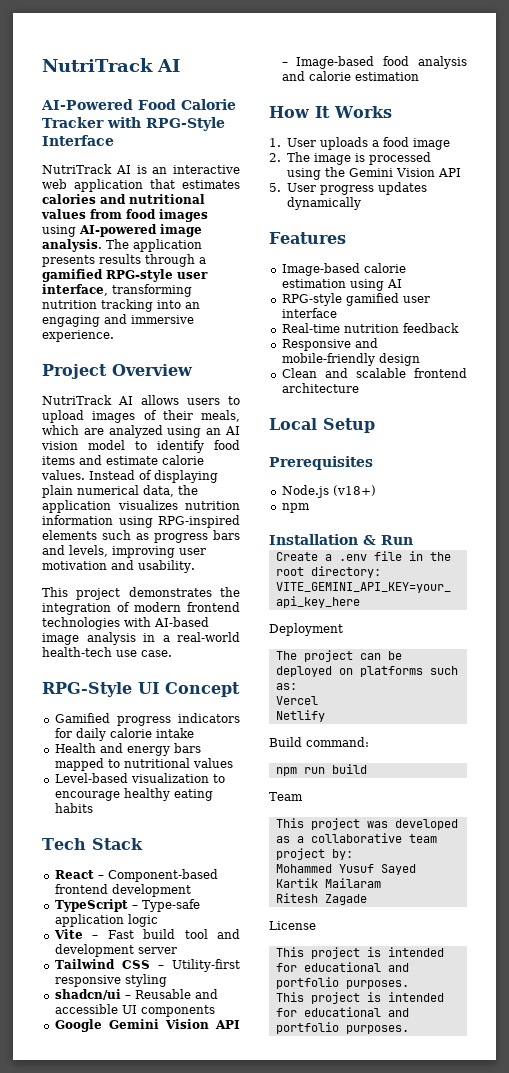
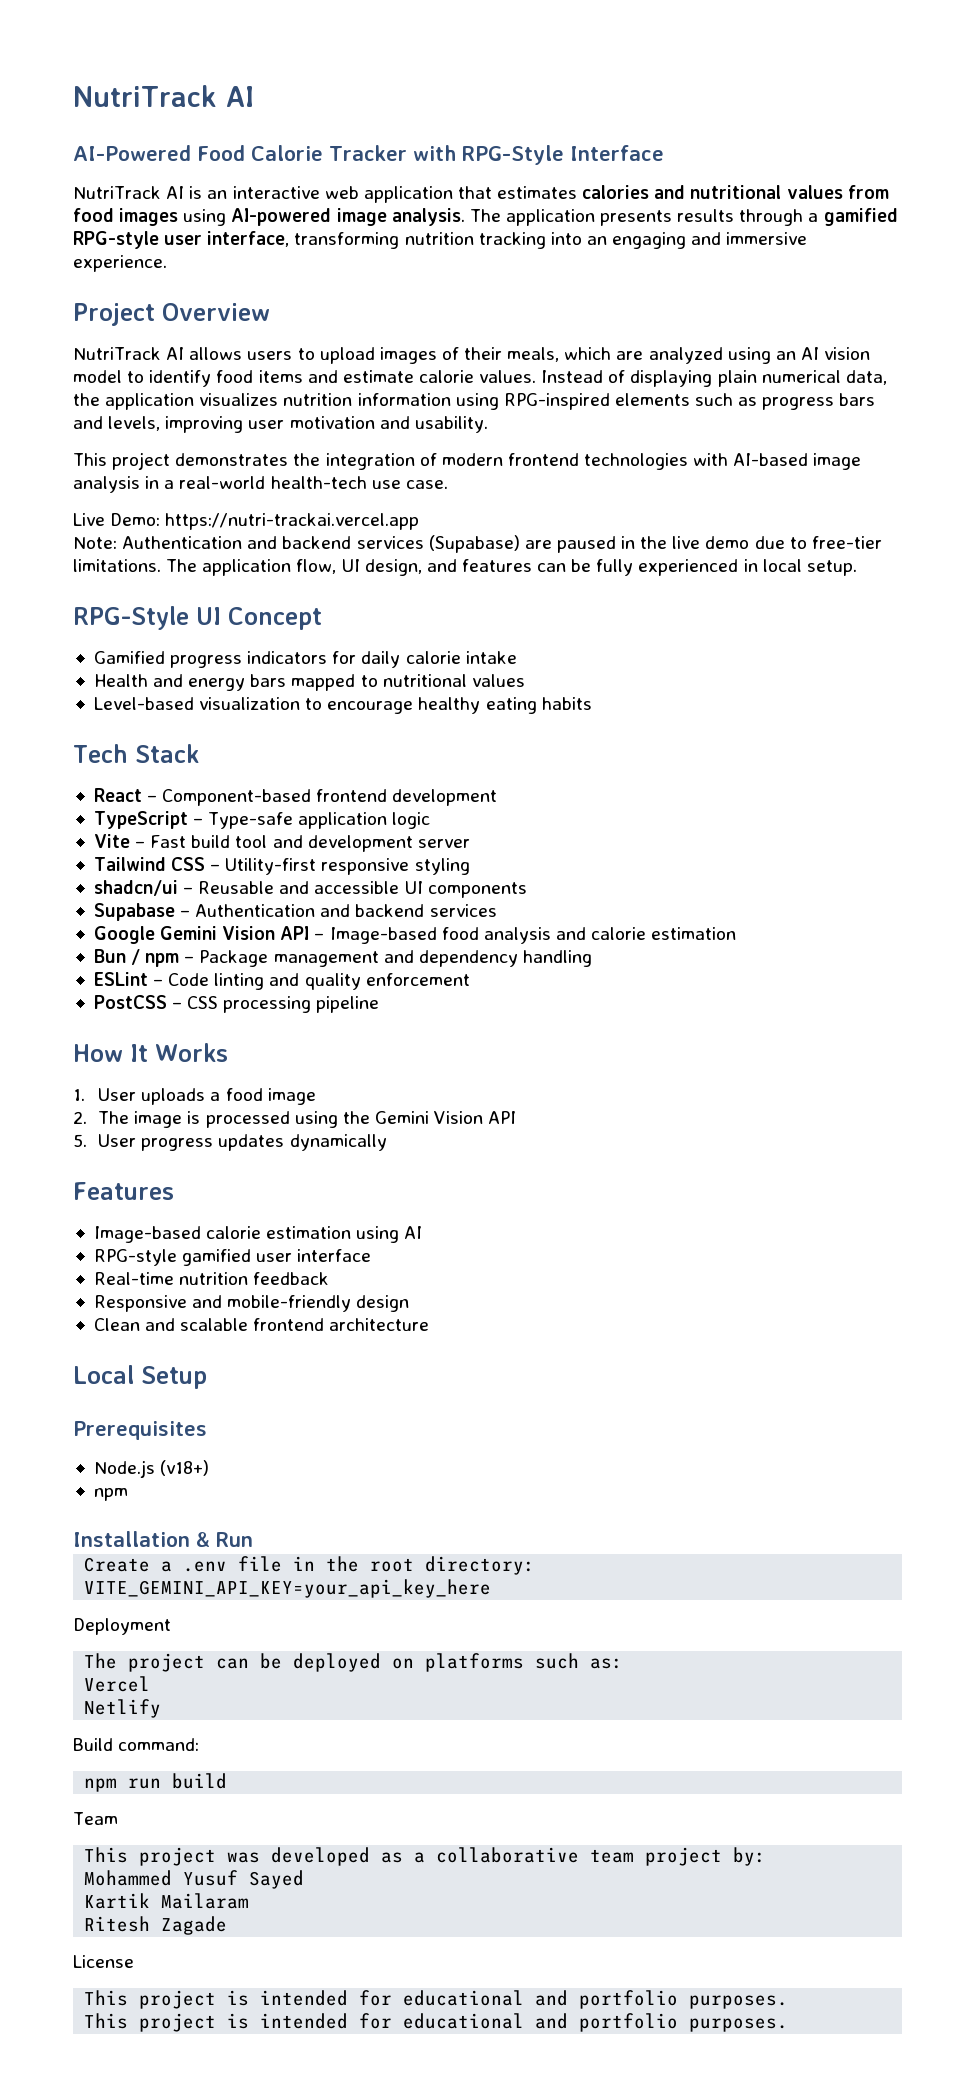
+ Live Demo: https://nutri-trackai.vercel.app
+ Note: Authentication and backend services (Supabase) are paused in the live demo due to free-tier limitations. The application flow, UI design, and features can be fully experienced in local setup.
+ Supabase – Authentication and backend services
+ Bun / npm – Package management and dependency handling
+ ESLint – Code linting and quality enforcement
+ PostCSS – CSS processing pipeline

